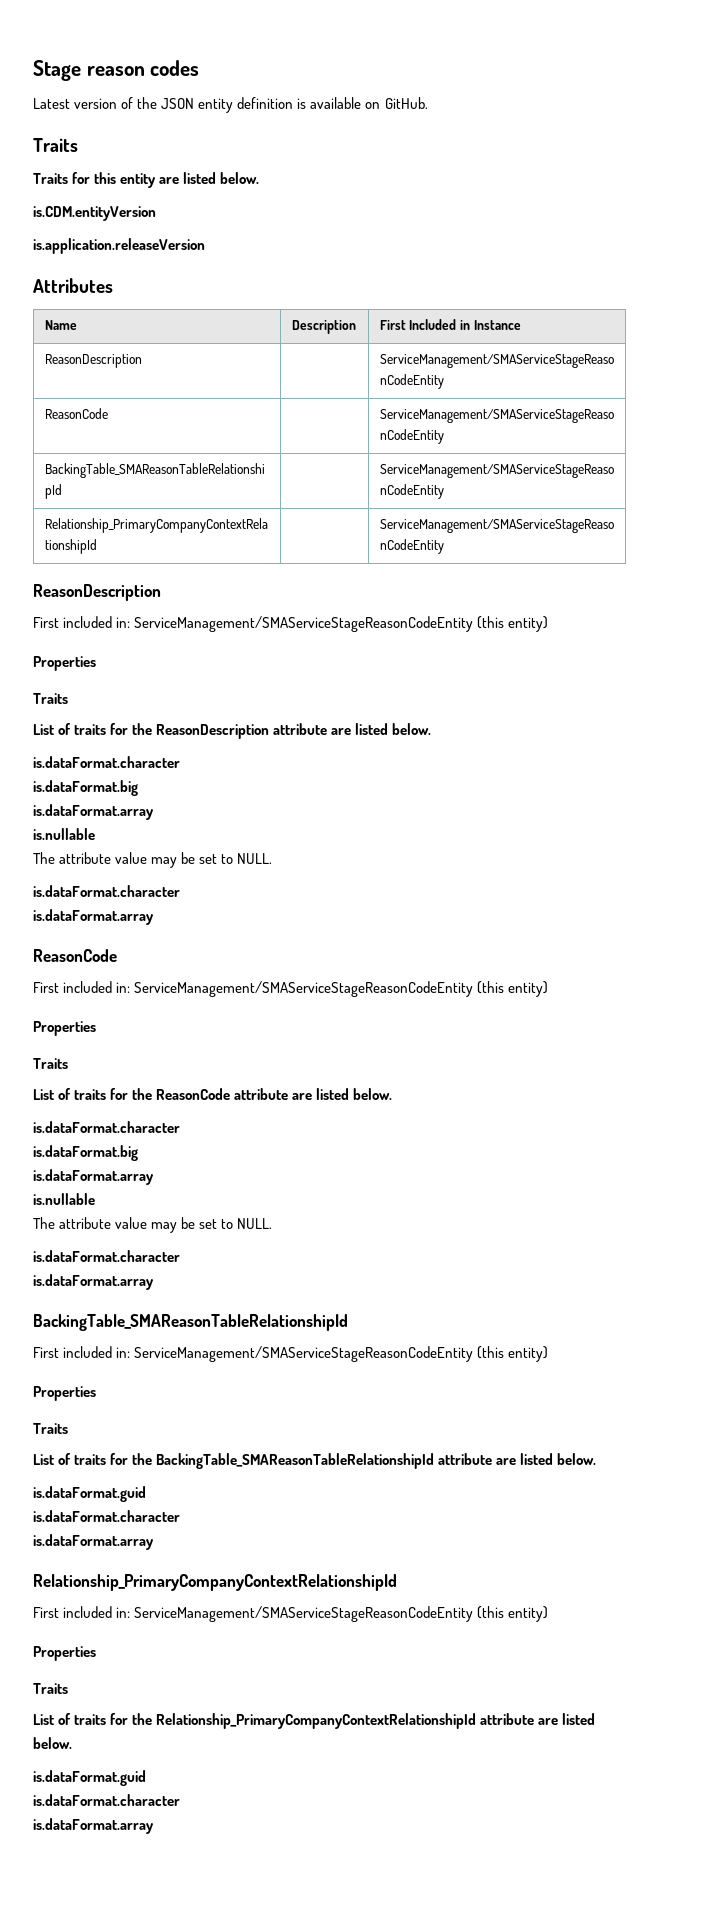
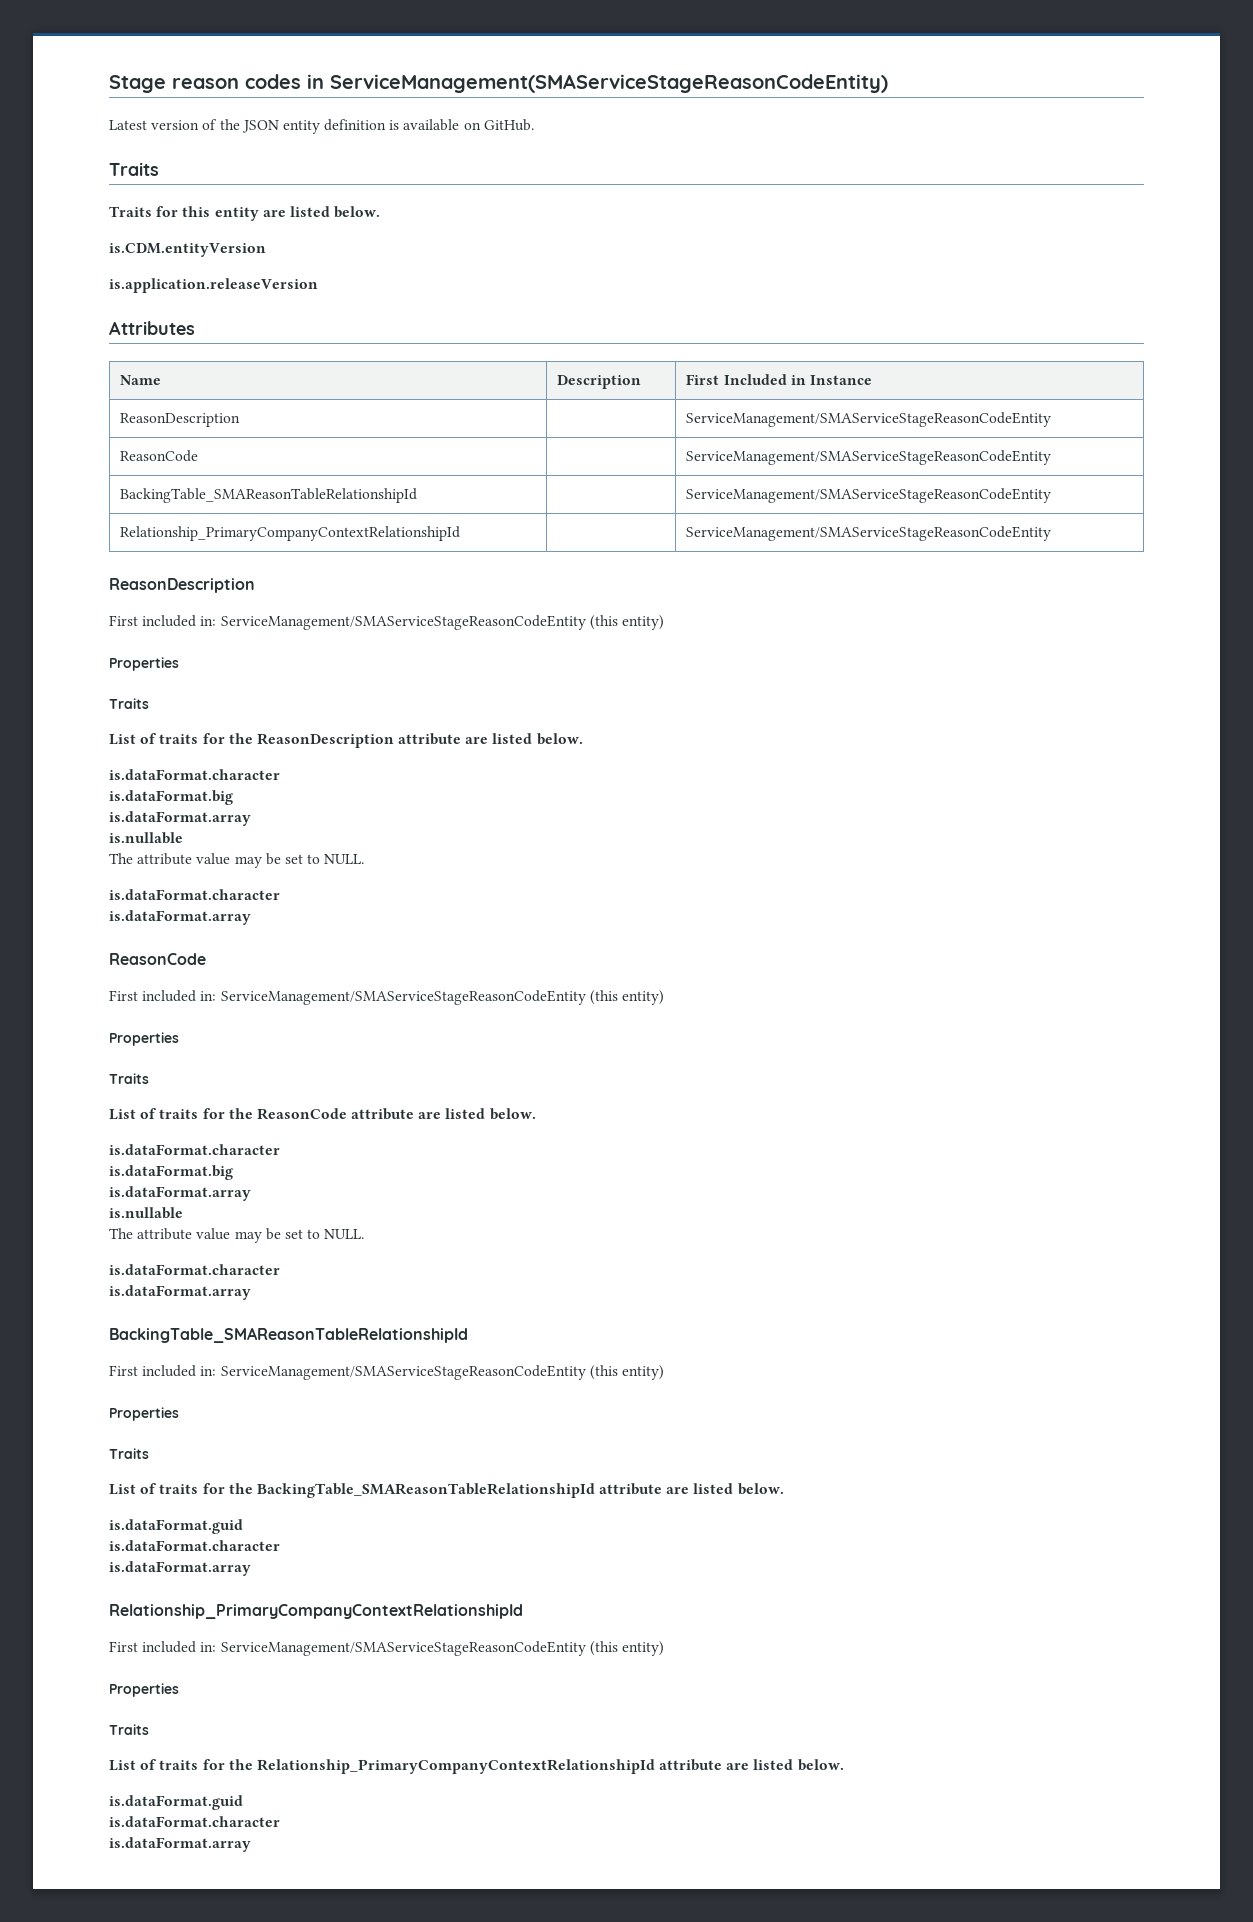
- Stage reason codes
+ Stage reason codes in ServiceManagement(SMAServiceStageReasonCodeEntity)

